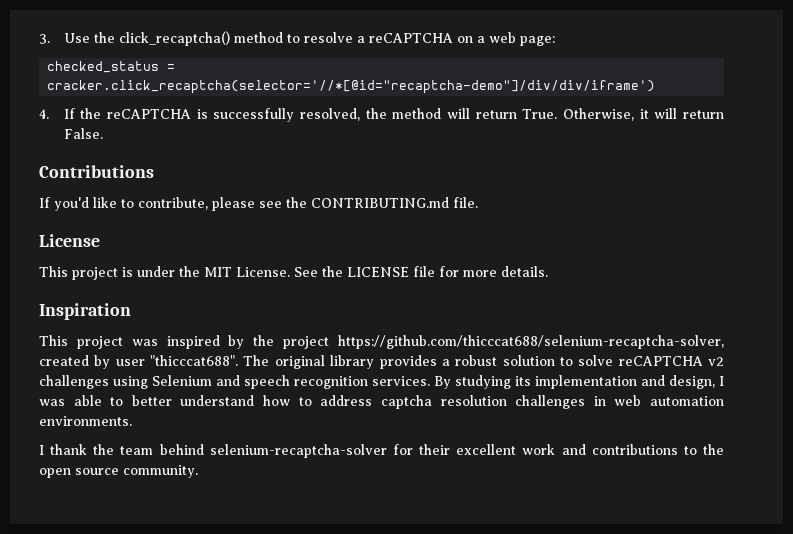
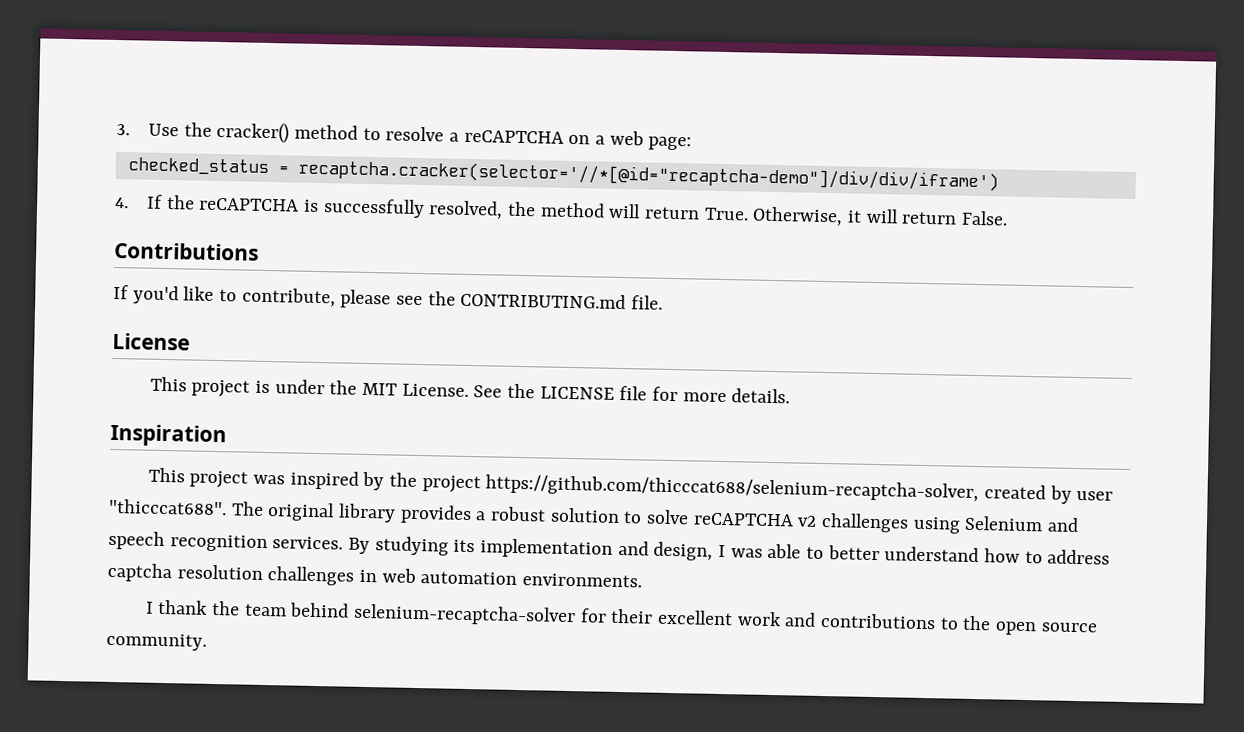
- 3. Use the click_recaptcha() method to resolve a reCAPTCHA on a web page:
+ 3. Use the cracker() method to resolve a reCAPTCHA on a web page:
- checked_status = cracker.click_recaptcha(selector='//*[@id="recaptcha-demo"]/div/div/iframe')
+ checked_status = recaptcha.cracker(selector='//*[@id="recaptcha-demo"]/div/div/iframe')

